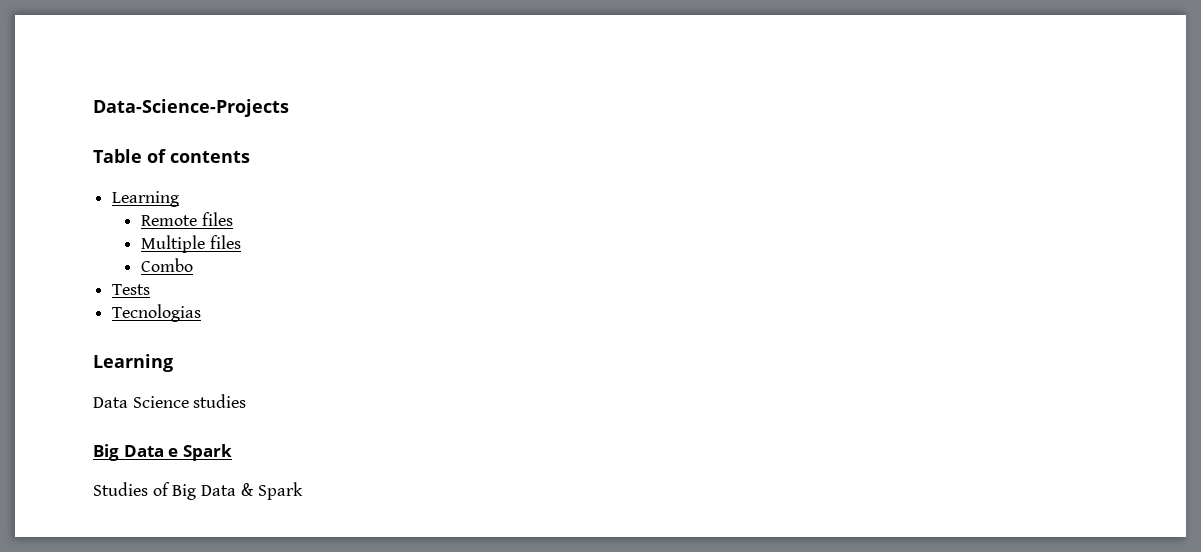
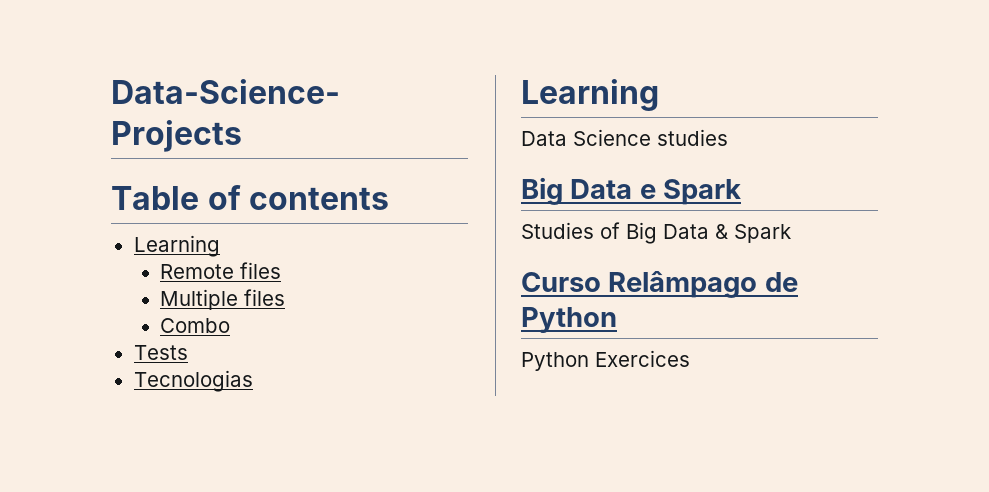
+ Curso Relâmpago de Python
+ Python Exercices

